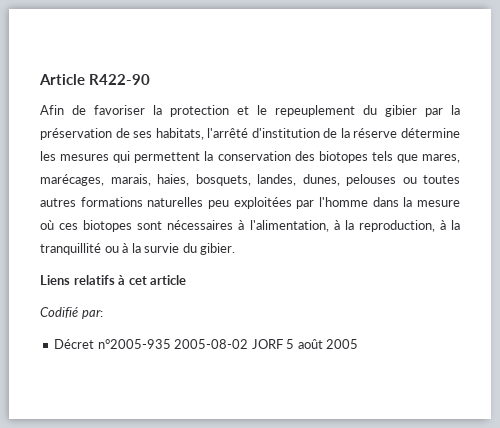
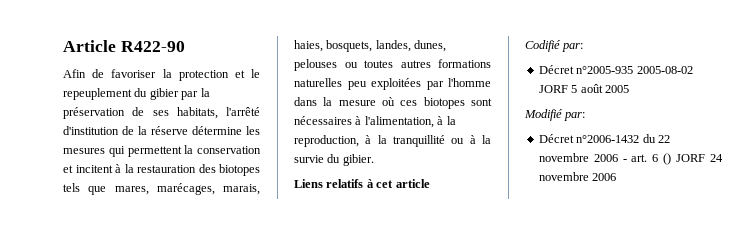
- Afin de favoriser la protection et le repeuplement du gibier par la préservation de ses habitats, l'arrêté d'institution de la réserve détermine les mesures qui permettent la conservation des biotopes tels que mares, marécages, marais, haies, bosquets, landes, dunes, pelouses ou toutes autres formations naturelles peu exploitées par l'homme dans la mesure où ces biotopes sont nécessaires à l'alimentation, à la reproduction, à la tranquillité ou à la survie du gibier.
+ Afin de favoriser la protection et le repeuplement du gibier par la préservation de ses habitats, l'arrêté d'institution de la réserve détermine les mesures qui permettent la conservation et incitent à la restauration des biotopes tels que mares, marécages, marais, haies, bosquets, landes, dunes, pelouses ou toutes autres formations naturelles peu exploitées par l'homme dans la mesure où ces biotopes sont nécessaires à l'alimentation, à la reproduction, à la tranquillité ou à la survie du gibier.
+ Modifié par:
+ Décret n°2006-1432 du 22 novembre 2006 - art. 6 () JORF 24 novembre 2006

